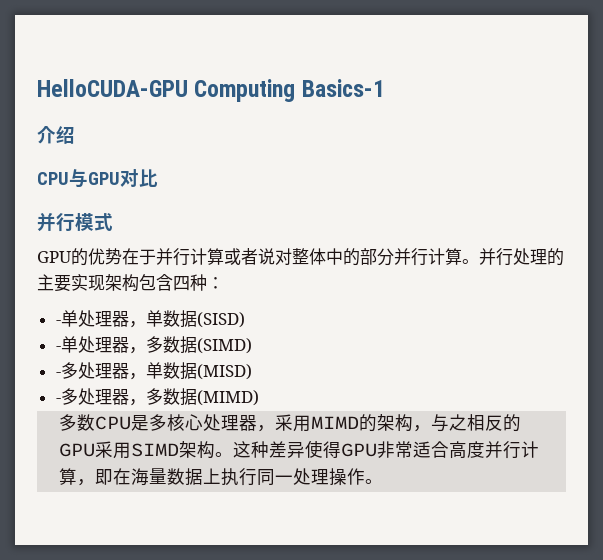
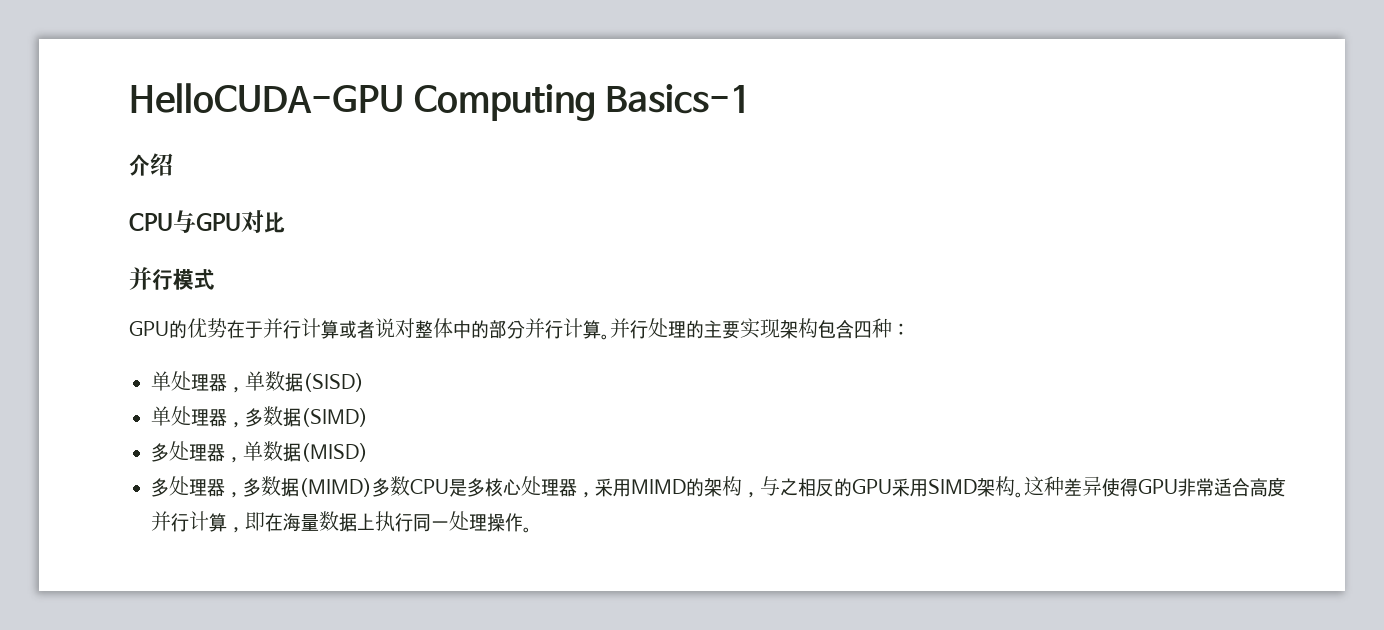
- -单处理器，单数据(SISD)
+ 单处理器，单数据(SISD)
- -单处理器，多数据(SIMD)
+ 单处理器，多数据(SIMD)
- -多处理器，单数据(MISD)
+ 多处理器，单数据(MISD)
- -多处理器，多数据(MIMD)
- 多数CPU是多核心处理器，采用MIMD的架构，与之相反的GPU采用SIMD架构。
+ 多处理器，多数据(MIMD)多数CPU是多核心处理器，采用MIMD的架构，与之相反的GPU采用SIMD架构。

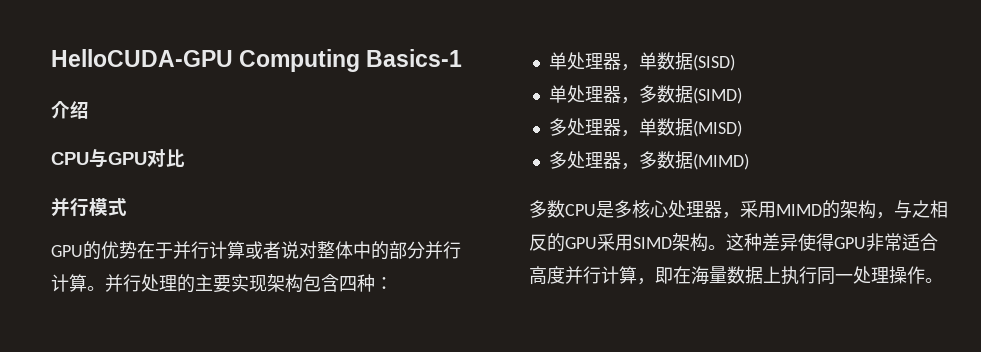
- 多处理器，多数据(MIMD)多数CPU是多核心处理器，采用MIMD的架构，与之相反的GPU采用SIMD架构。
+ 多处理器，多数据(MIMD)
+ 多数CPU是多核心处理器，采用MIMD的架构，与之相反的GPU采用SIMD架构。

